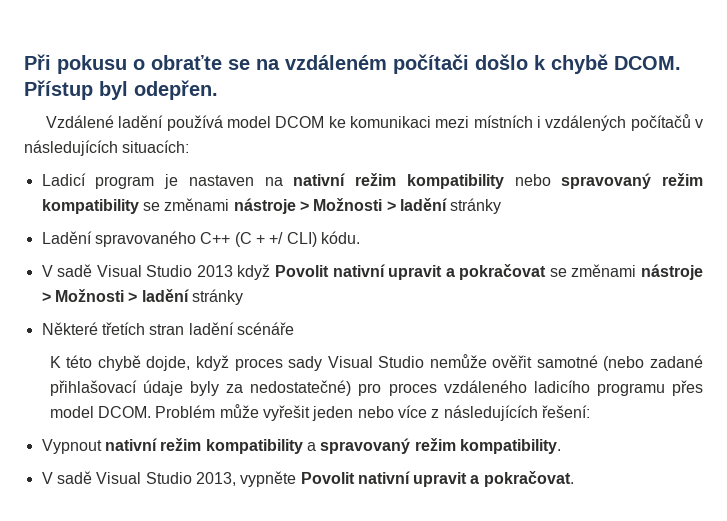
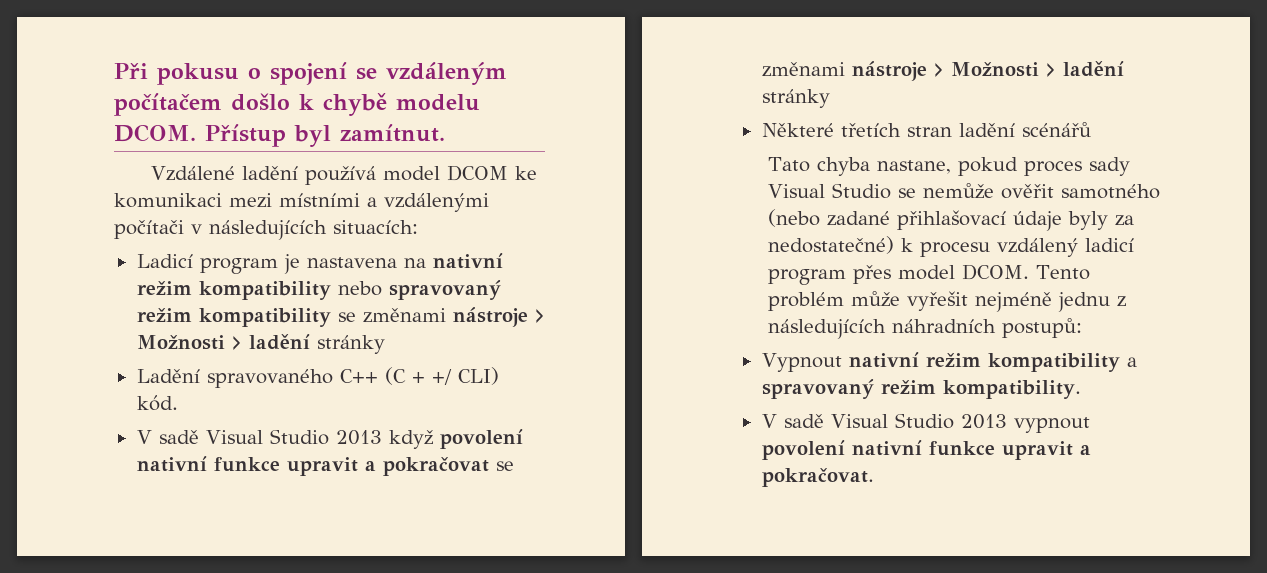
- Při pokusu o obraťte se na vzdáleném počítači došlo k chybě DCOM.
+ Při pokusu o spojení se vzdáleným počítačem došlo k chybě modelu DCOM.
- Přístup byl odepřen.
+ Přístup byl zamítnut.
- Vzdálené ladění používá model DCOM ke komunikaci mezi místních i vzdálených počítačů v následujících situacích:
+ Vzdálené ladění používá model DCOM ke komunikaci mezi místními a vzdálenými počítači v následujících situacích:
- Ladicí program je nastaven na nativní režim kompatibility nebo spravovaný režim kompatibility se změnami nástroje > Možnosti > ladění stránky
+ Ladicí program je nastavena na nativní režim kompatibility nebo spravovaný režim kompatibility se změnami nástroje > Možnosti > ladění stránky
- Ladění spravovaného C++ (C + +/ CLI) kódu.
+ Ladění spravovaného C++ (C + +/ CLI) kód.
- V sadě Visual Studio 2013 když Povolit nativní upravit a pokračovat se změnami nástroje > Možnosti > ladění stránky
+ V sadě Visual Studio 2013 když povolení nativní funkce upravit a pokračovat se změnami nástroje > Možnosti > ladění stránky
- Některé třetích stran ladění scénáře
- K této chybě dojde, když proces sady Visual Studio nemůže ověřit samotné (nebo zadané přihlašovací údaje byly za nedostatečné) pro proces vzdáleného ladicího programu přes model DCOM. Problém může vyřešit jeden nebo více z následujících řešení:
+ Některé třetích stran ladění scénářů
+ Tato chyba nastane, pokud proces sady Visual Studio se nemůže ověřit samotného (nebo zadané přihlašovací údaje byly za nedostatečné) k procesu vzdálený ladicí program přes model DCOM. Tento problém může vyřešit nejméně jednu z následujících náhradních postupů:
- V sadě Visual Studio 2013, vypněte Povolit nativní upravit a pokračovat.
+ V sadě Visual Studio 2013 vypnout povolení nativní funkce upravit a pokračovat.

